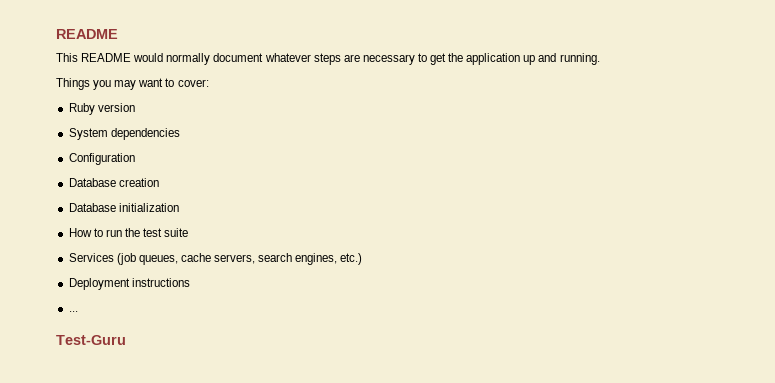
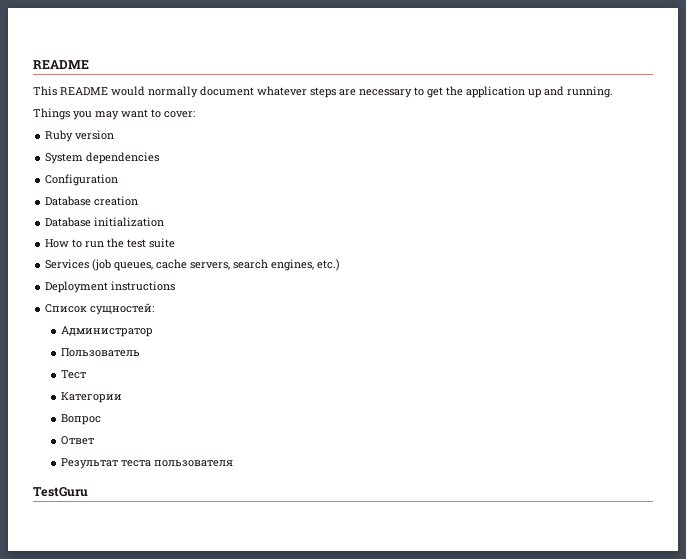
- ...
- Test-Guru
+ Список сущностей:
+ Администратор
+ Пользователь
+ Тест
+ Категории
+ Вопрос
+ Ответ
+ Результат теста пользователя
+ TestGuru

